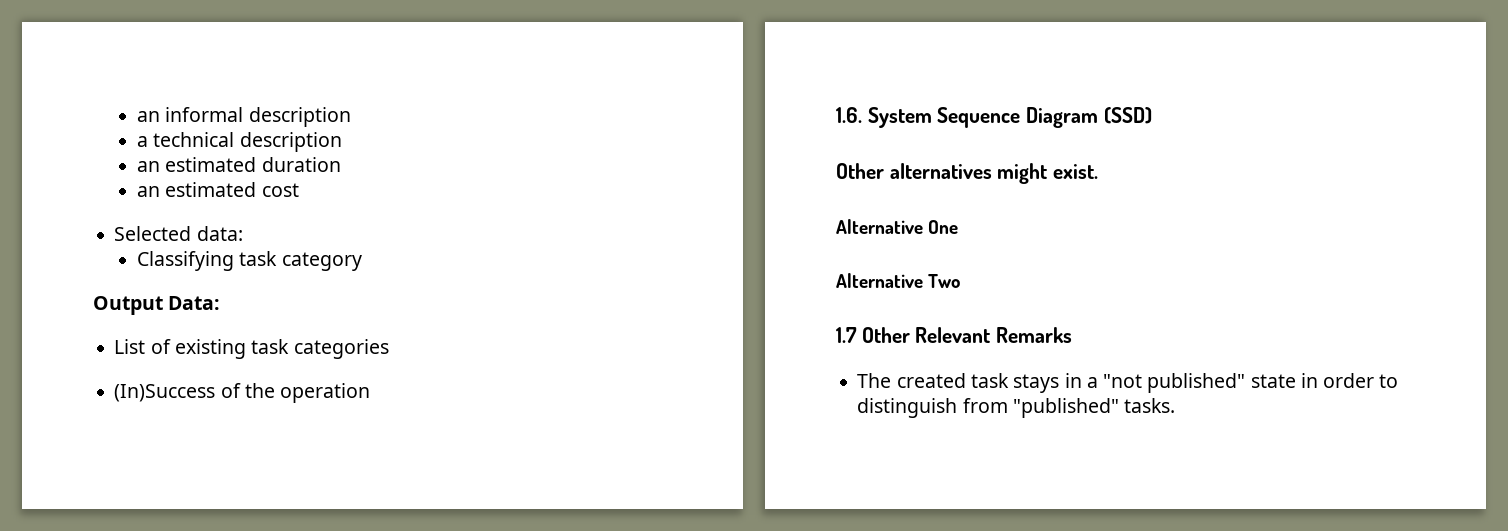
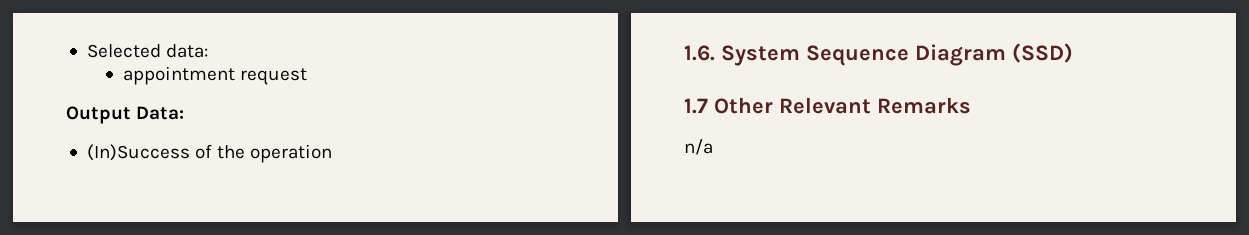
- an informal description
- a technical description
- an estimated duration
- an estimated cost
- Classifying task category
+ appointment request
- List of existing task categories
- Other alternatives might exist.
- Alternative One
- Alternative Two
  1.7 Other Relevant Remarks
- The created task stays in a "not published" state in order to distinguish from "published" tasks.
+ n/a

